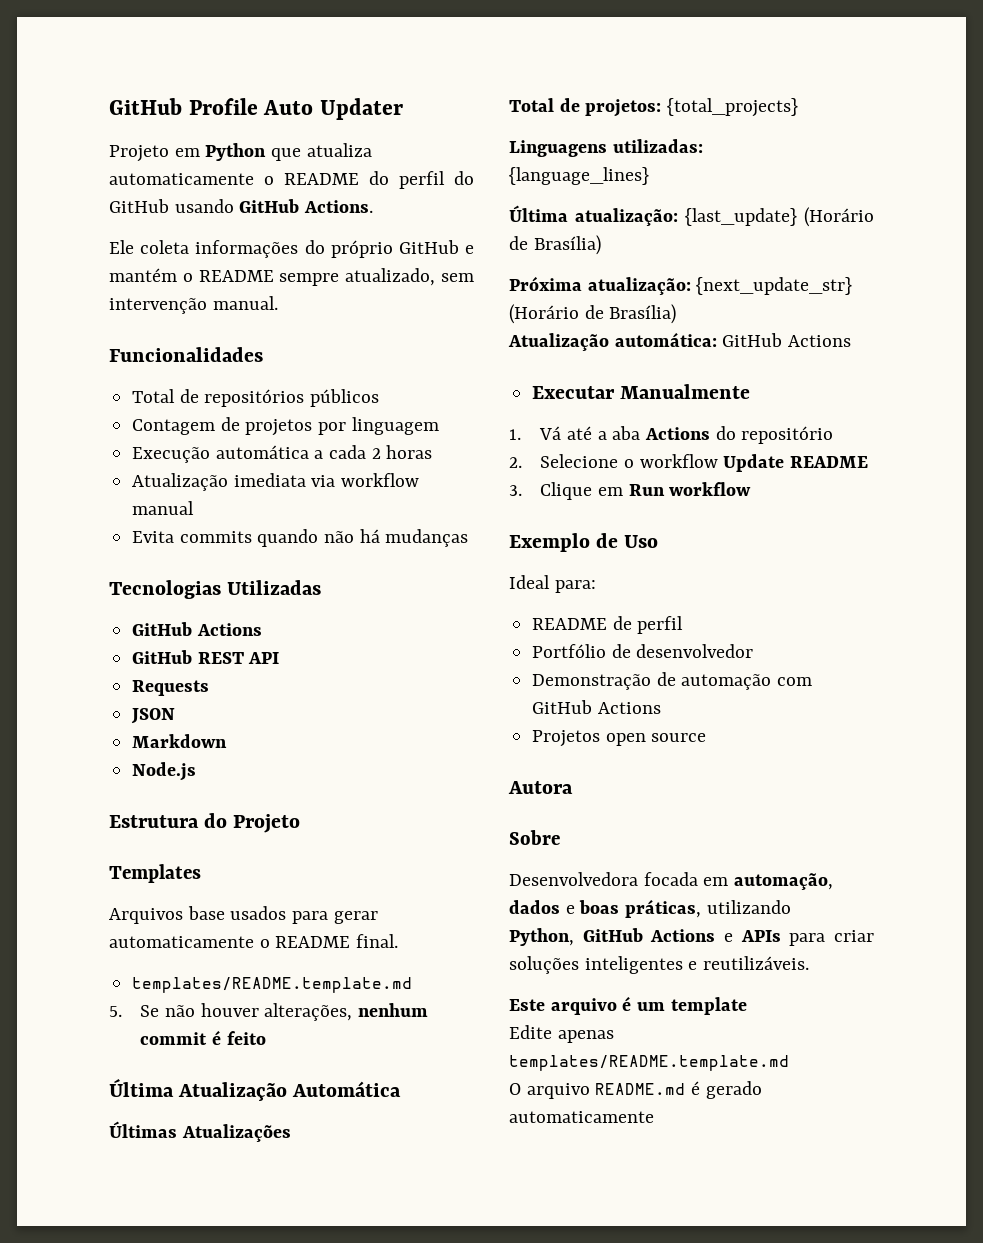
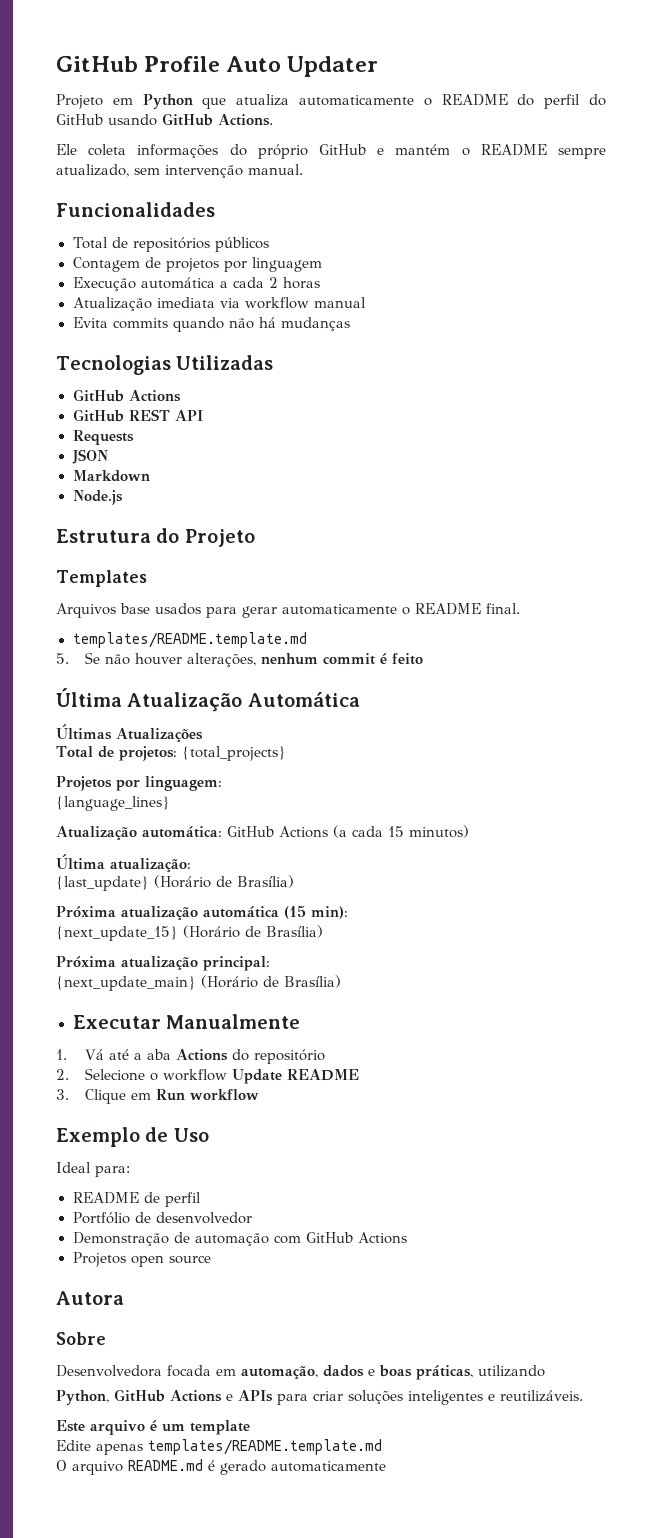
- Linguagens utilizadas:
+ Projetos por linguagem:
  {language_lines}
+ Atualização automática: GitHub Actions (a cada 15 minutos)
- Última atualização: {last_update} (Horário de Brasília)
+ Última atualização:
+ {last_update} (Horário de Brasília)
- Próxima atualização: {next_update_str} (Horário de Brasília)
- Atualização automática: GitHub Actions
+ Próxima atualização automática (15 min):
+ {next_update_15} (Horário de Brasília)
+ Próxima atualização principal:
+ {next_update_main} (Horário de Brasília)

